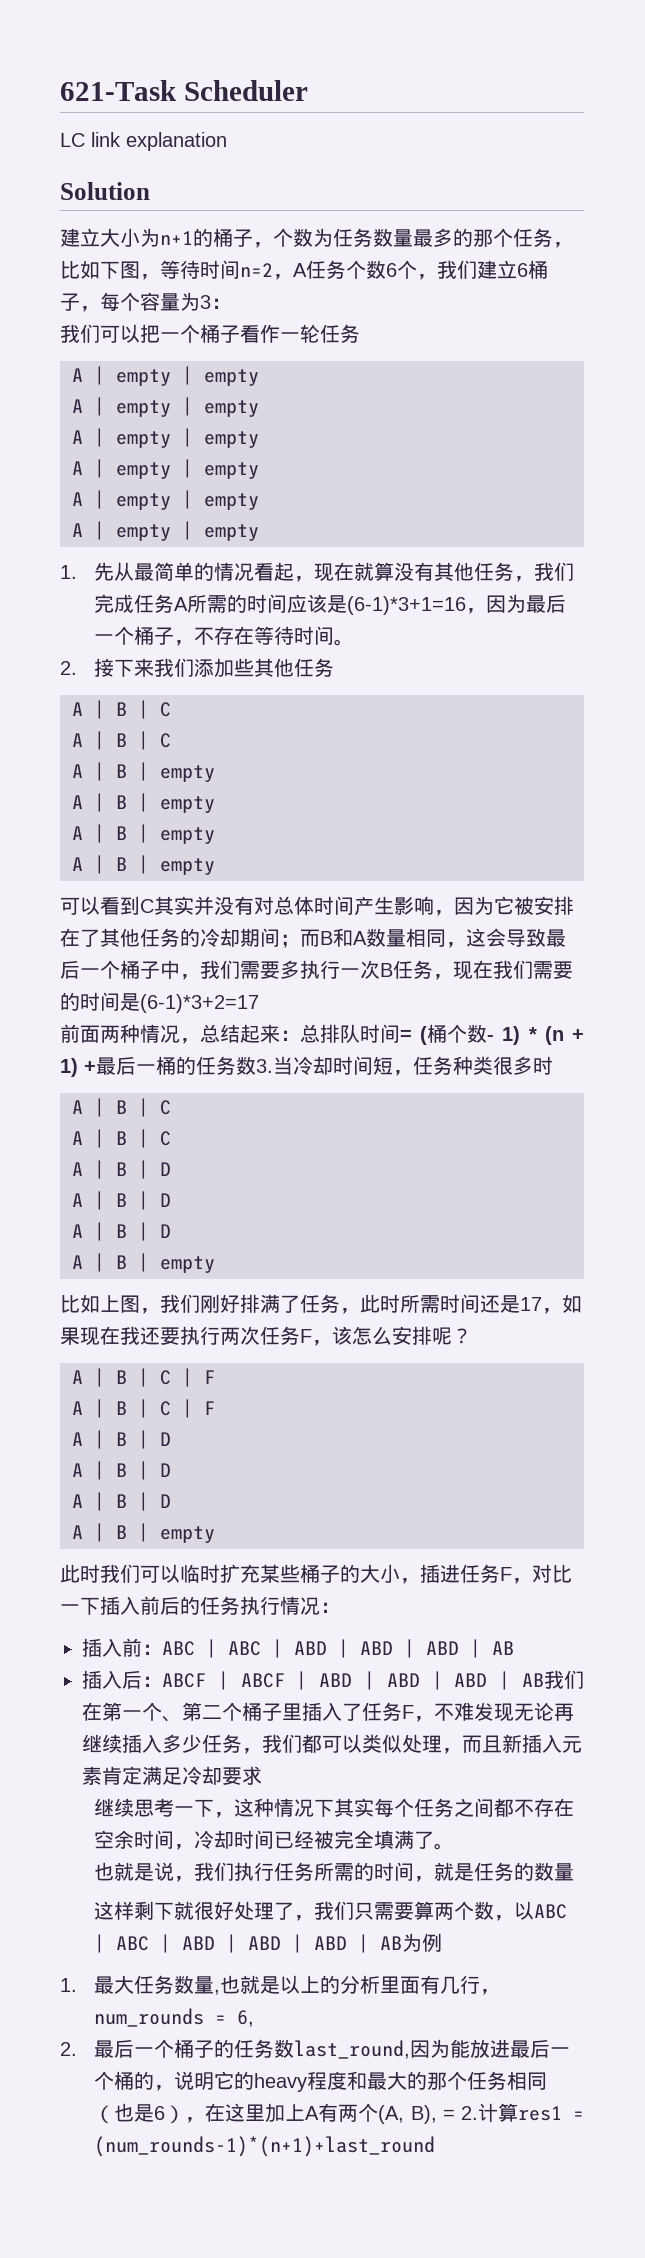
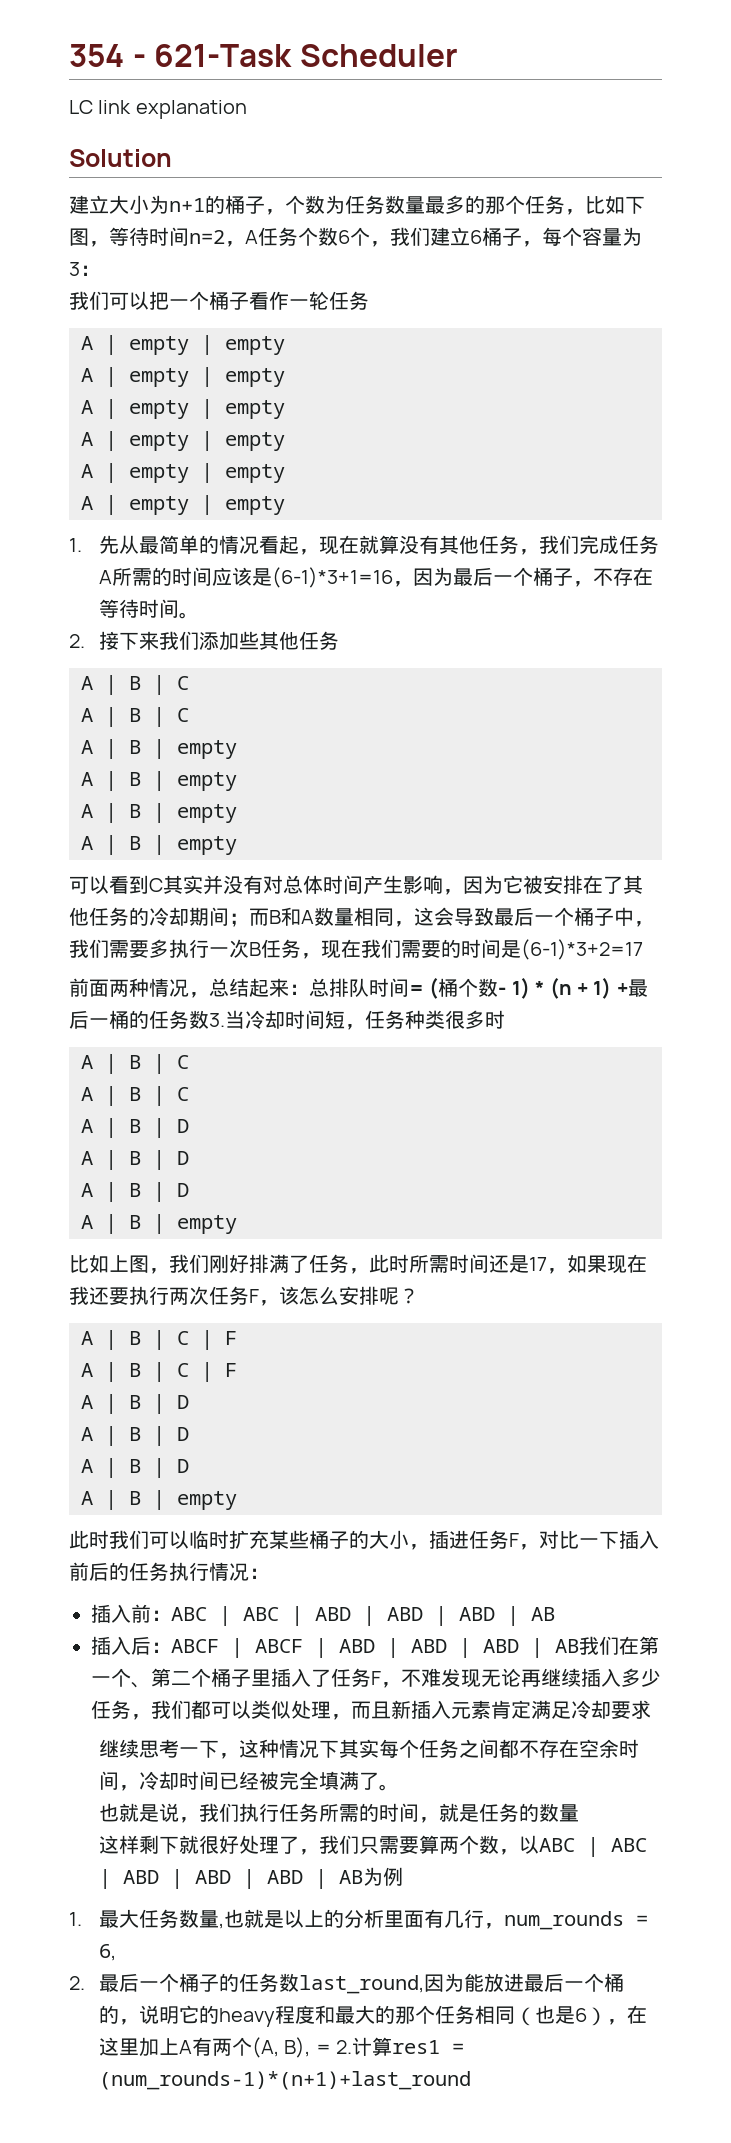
- 621-Task Scheduler
+ 354 - 621-Task Scheduler

